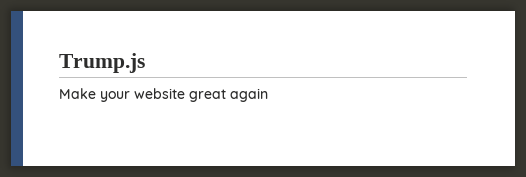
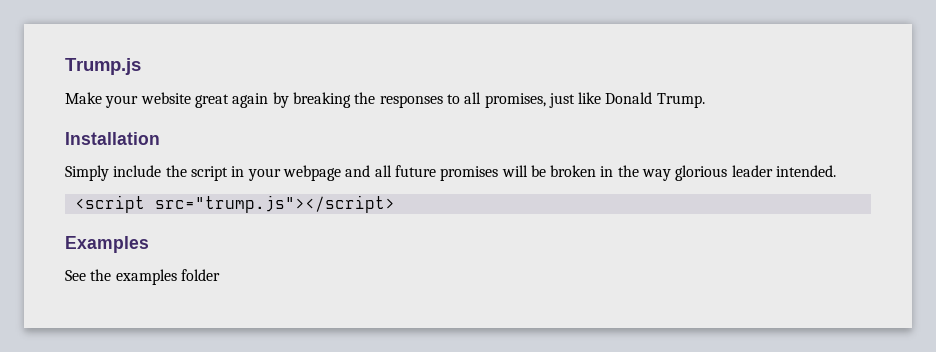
- Make your website great again
+ Make your website great again by breaking the responses to all promises, just like Donald Trump.
+ Installation
+ Simply include the script in your webpage and all future promises will be broken in the way glorious leader intended.
+ <script src="trump.js"></script>
+ Examples
+ See the examples folder

